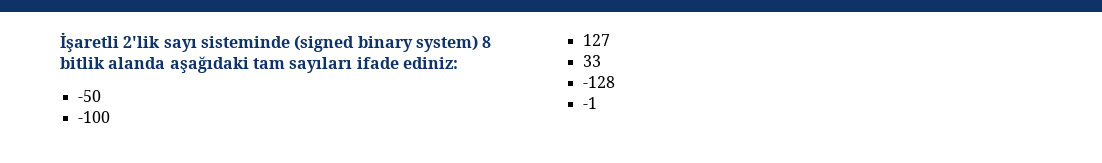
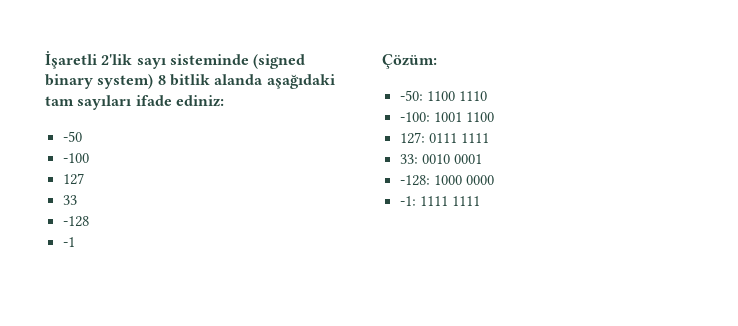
+ Çözüm:
+ -50: 1100 1110
+ -100: 1001 1100
+ 127: 0111 1111
+ 33: 0010 0001
+ -128: 1000 0000
+ -1: 1111 1111

